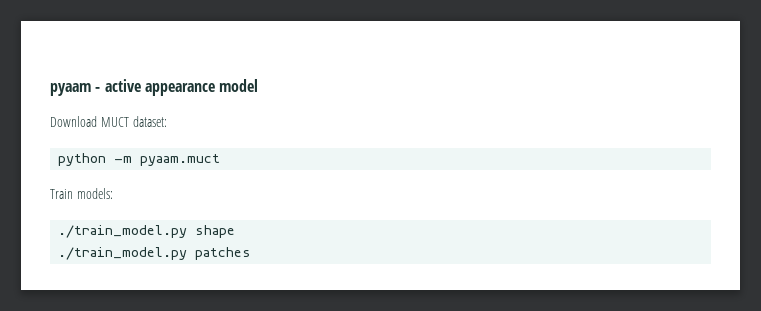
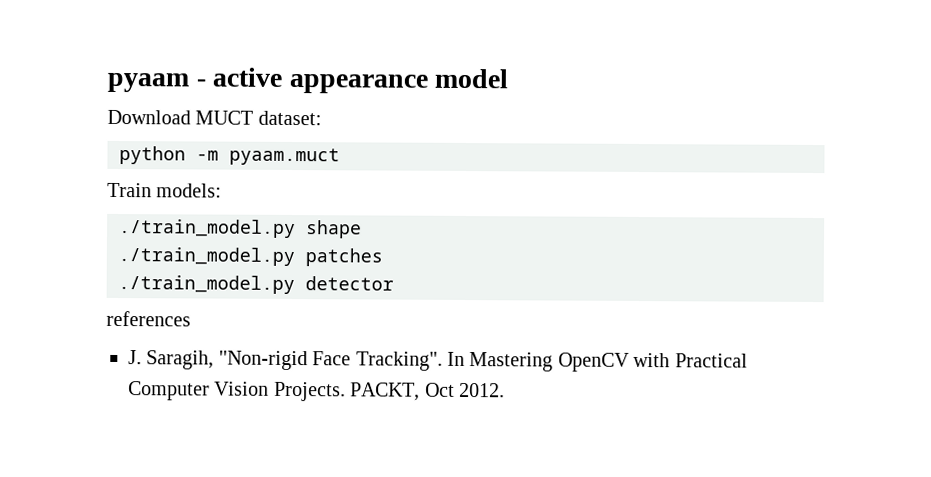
+ ./train_model.py detector
+ references
+ J. Saragih, ''Non-rigid Face Tracking". In Mastering OpenCV with Practical Computer Vision Projects. PACKT, Oct 2012.

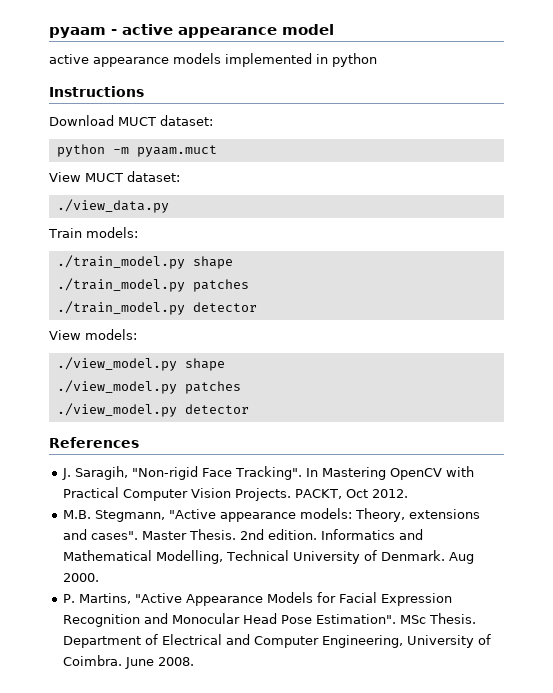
+ active appearance models implemented in python
+ Instructions
+ View MUCT dataset:
+ ./view_data.py
- references
+ View models:
+ ./view_model.py shape
+ ./view_model.py patches
+ ./view_model.py detector
+ References
- J. Saragih, ''Non-rigid Face Tracking".
+ J. Saragih, "Non-rigid Face Tracking".
+ M.B. Stegmann, "Active appearance models: Theory, extensions and cases". Master Thesis. 2nd edition. Informatics and Mathematical Modelling, Technical University of Denmark. Aug 2000.
+ P. Martins, "Active Appearance Models for Facial Expression Recognition and Monocular Head Pose Estimation". MSc Thesis. Department of Electrical and Computer Engineering, University of Coimbra. June 2008.

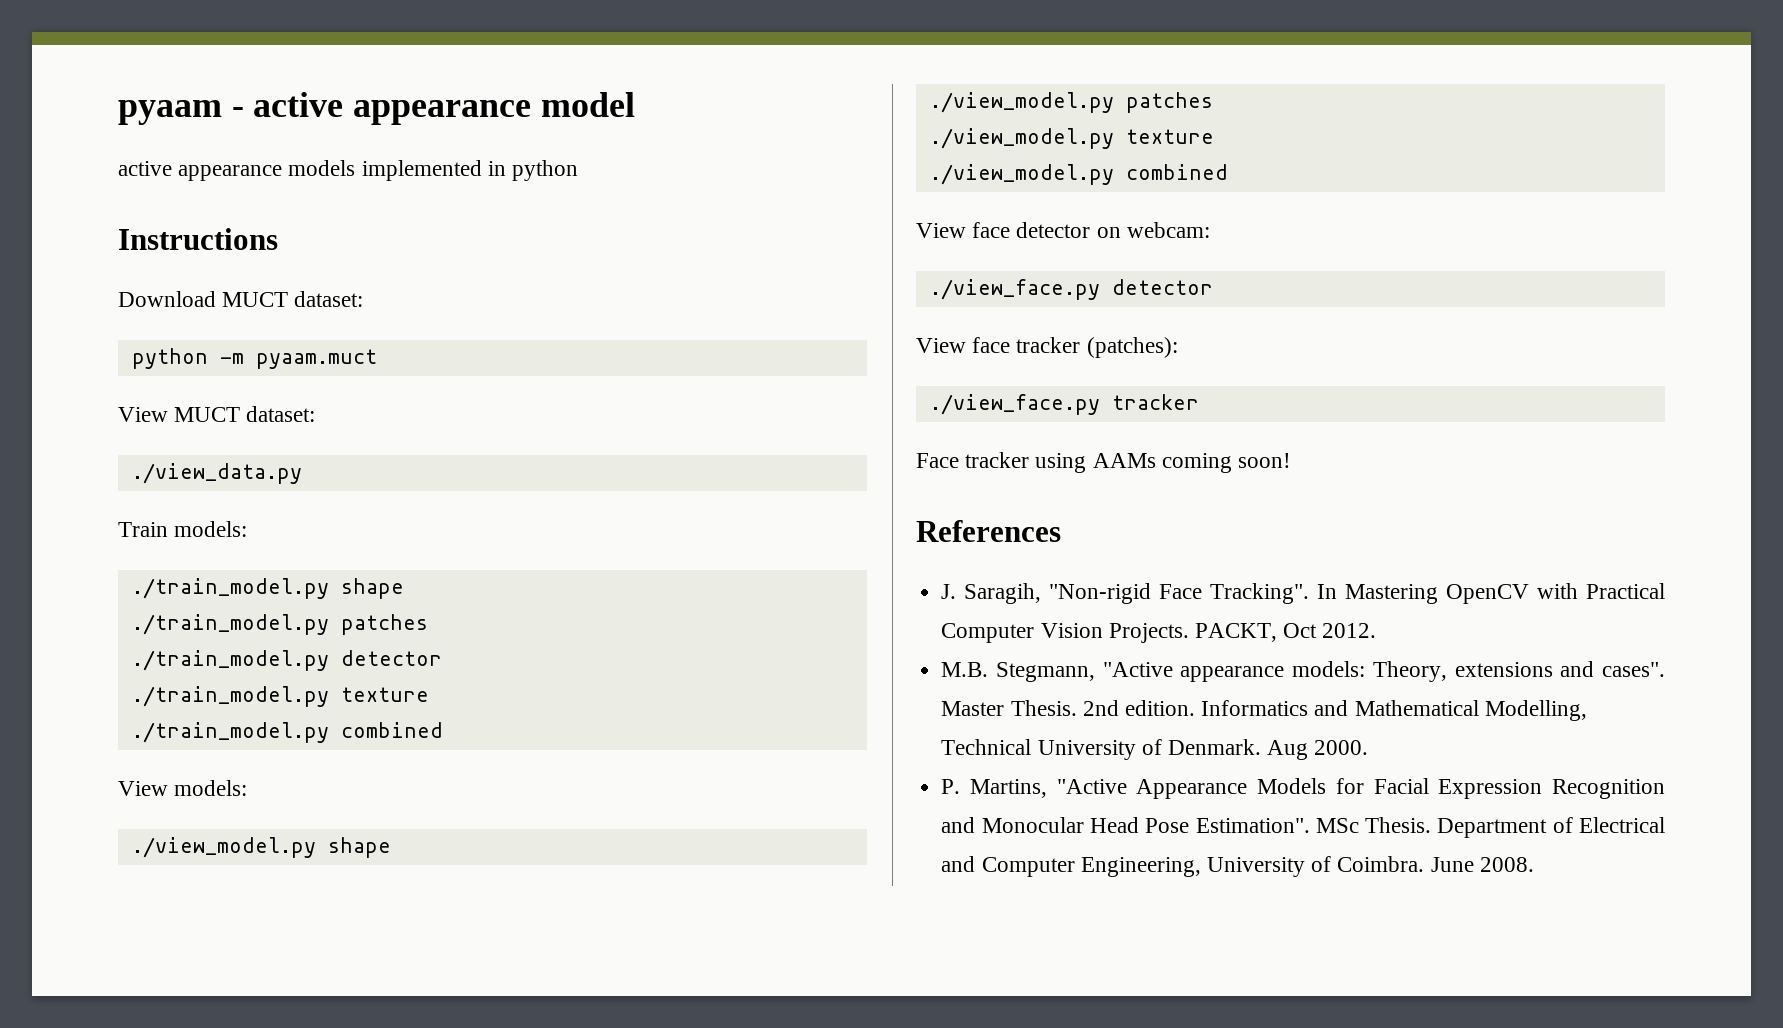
+ ./train_model.py texture
+ ./train_model.py combined
- ./view_model.py detector
+ ./view_model.py texture
+ ./view_model.py combined
+ View face detector on webcam:
+ ./view_face.py detector
+ View face tracker (patches):
+ ./view_face.py tracker
+ Face tracker using AAMs coming soon!

